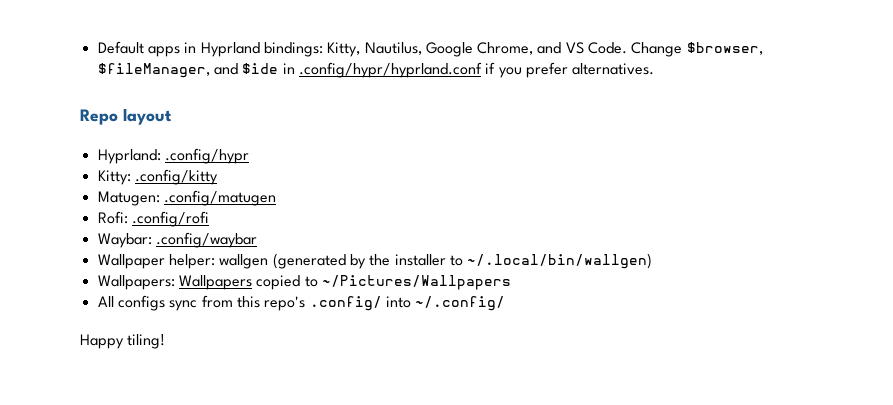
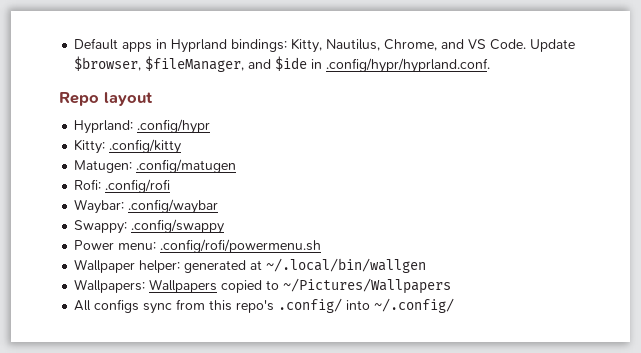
- Default apps in Hyprland bindings: Kitty, Nautilus, Google Chrome, and VS Code.
+ Default apps in Hyprland bindings: Kitty, Nautilus, Chrome, and VS Code.
- Change $browser, $fileManager, and $ide in .config/hypr/hyprland.conf if you prefer alternatives.
+ Update $browser, $fileManager, and $ide in .config/hypr/hyprland.conf.
- Wallpaper helper: wallgen (generated by the installer to ~/.local/bin/wallgen)
+ Swappy: .config/swappy
+ Power menu: .config/rofi/powermenu.sh
+ Wallpaper helper: generated at ~/.local/bin/wallgen
- Happy tiling!

